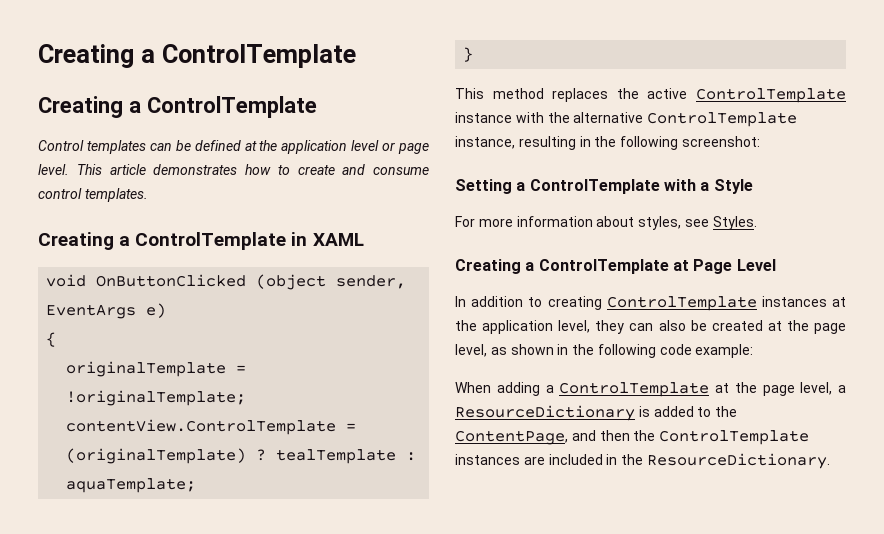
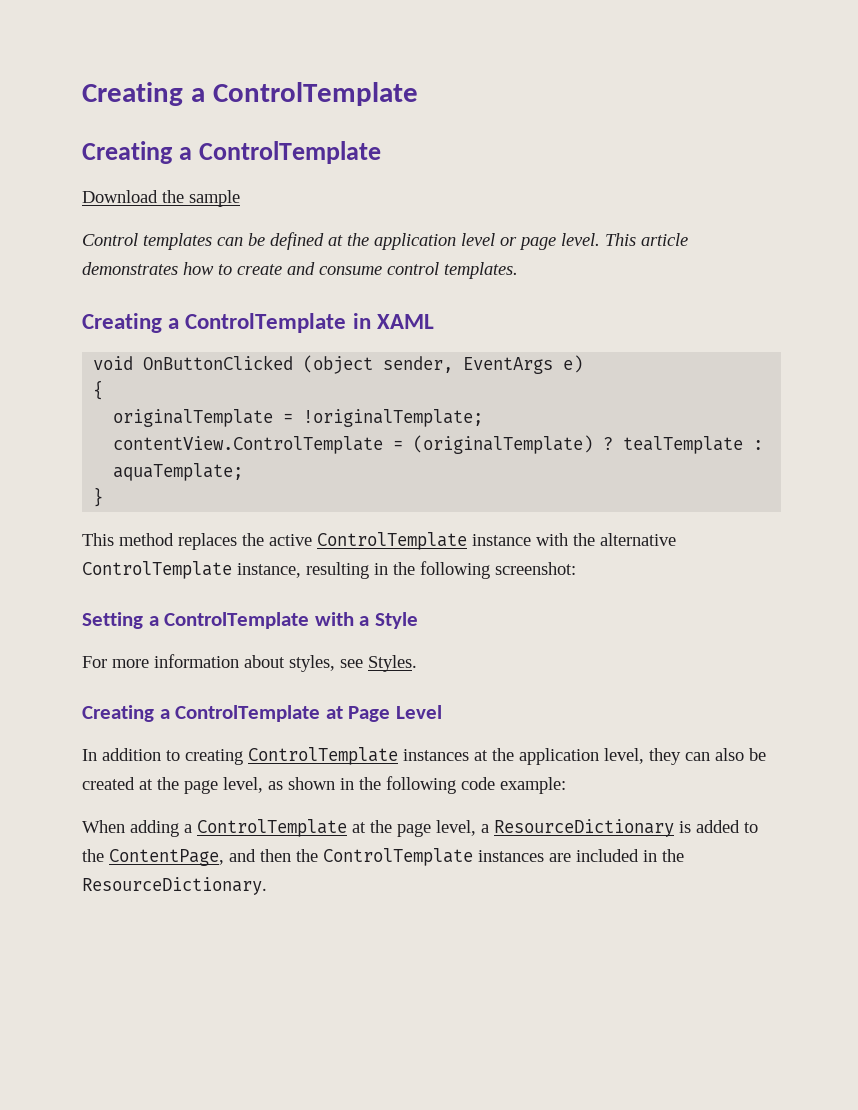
+ Download the sample

